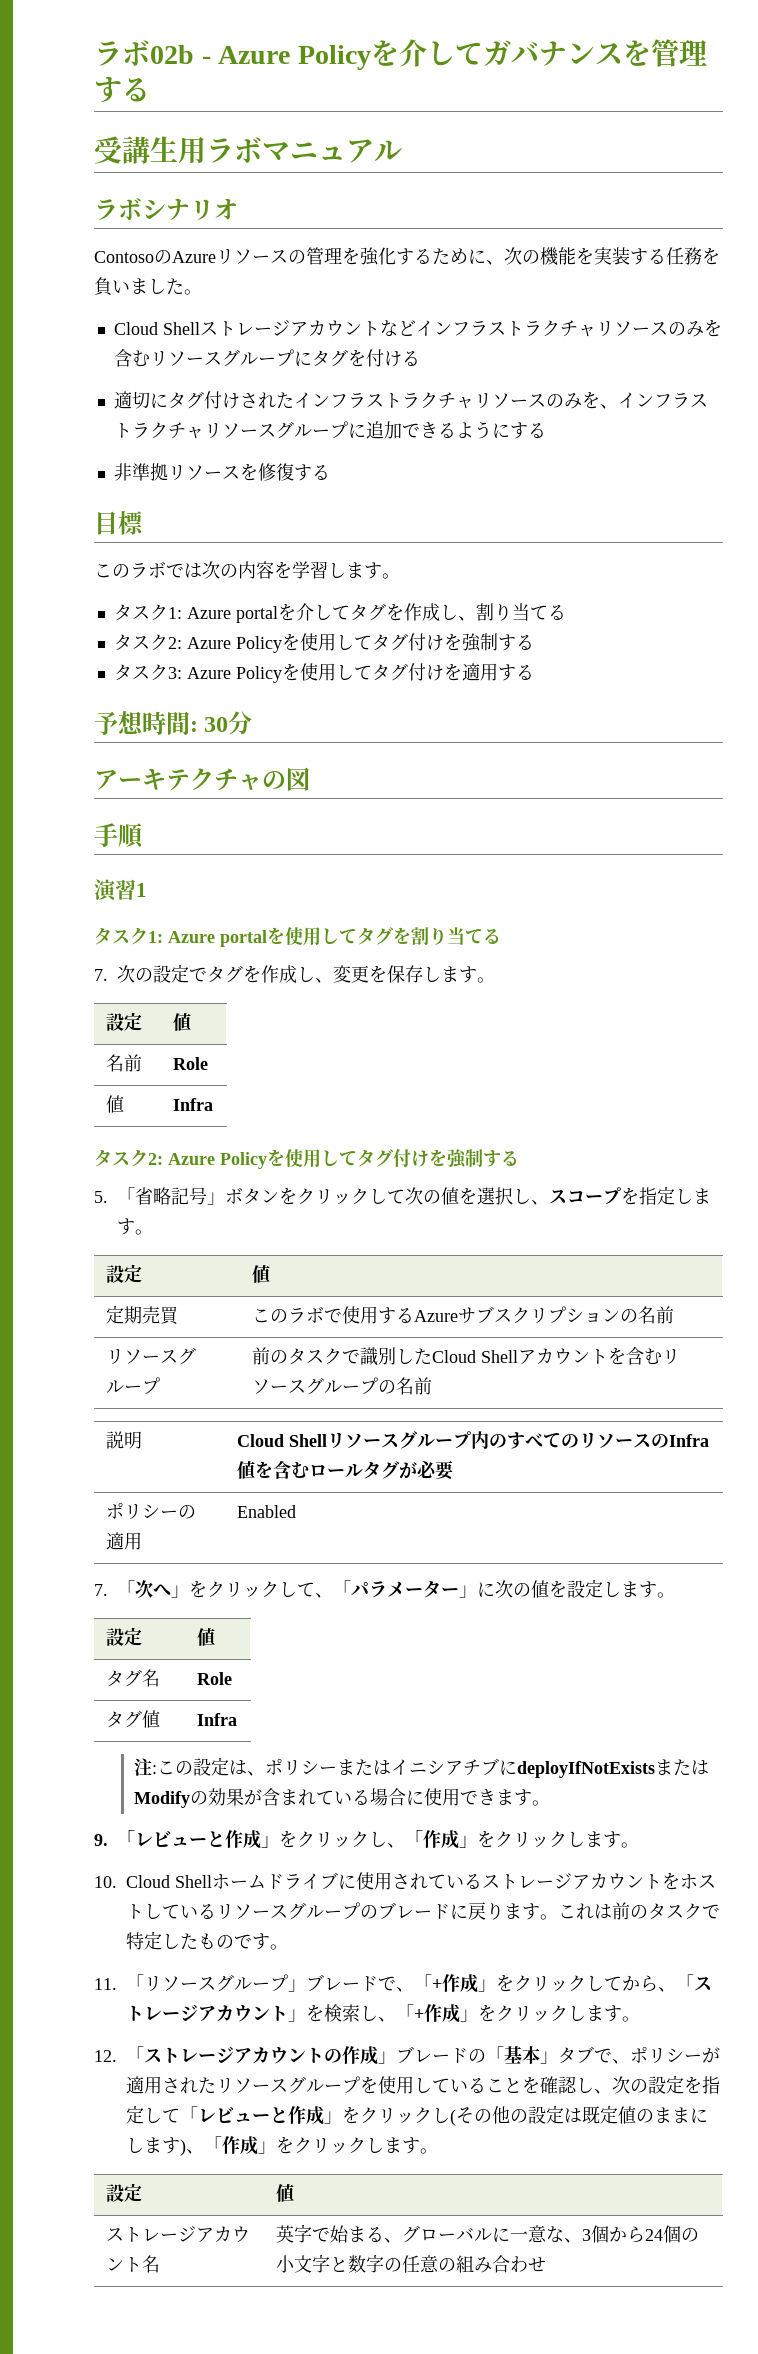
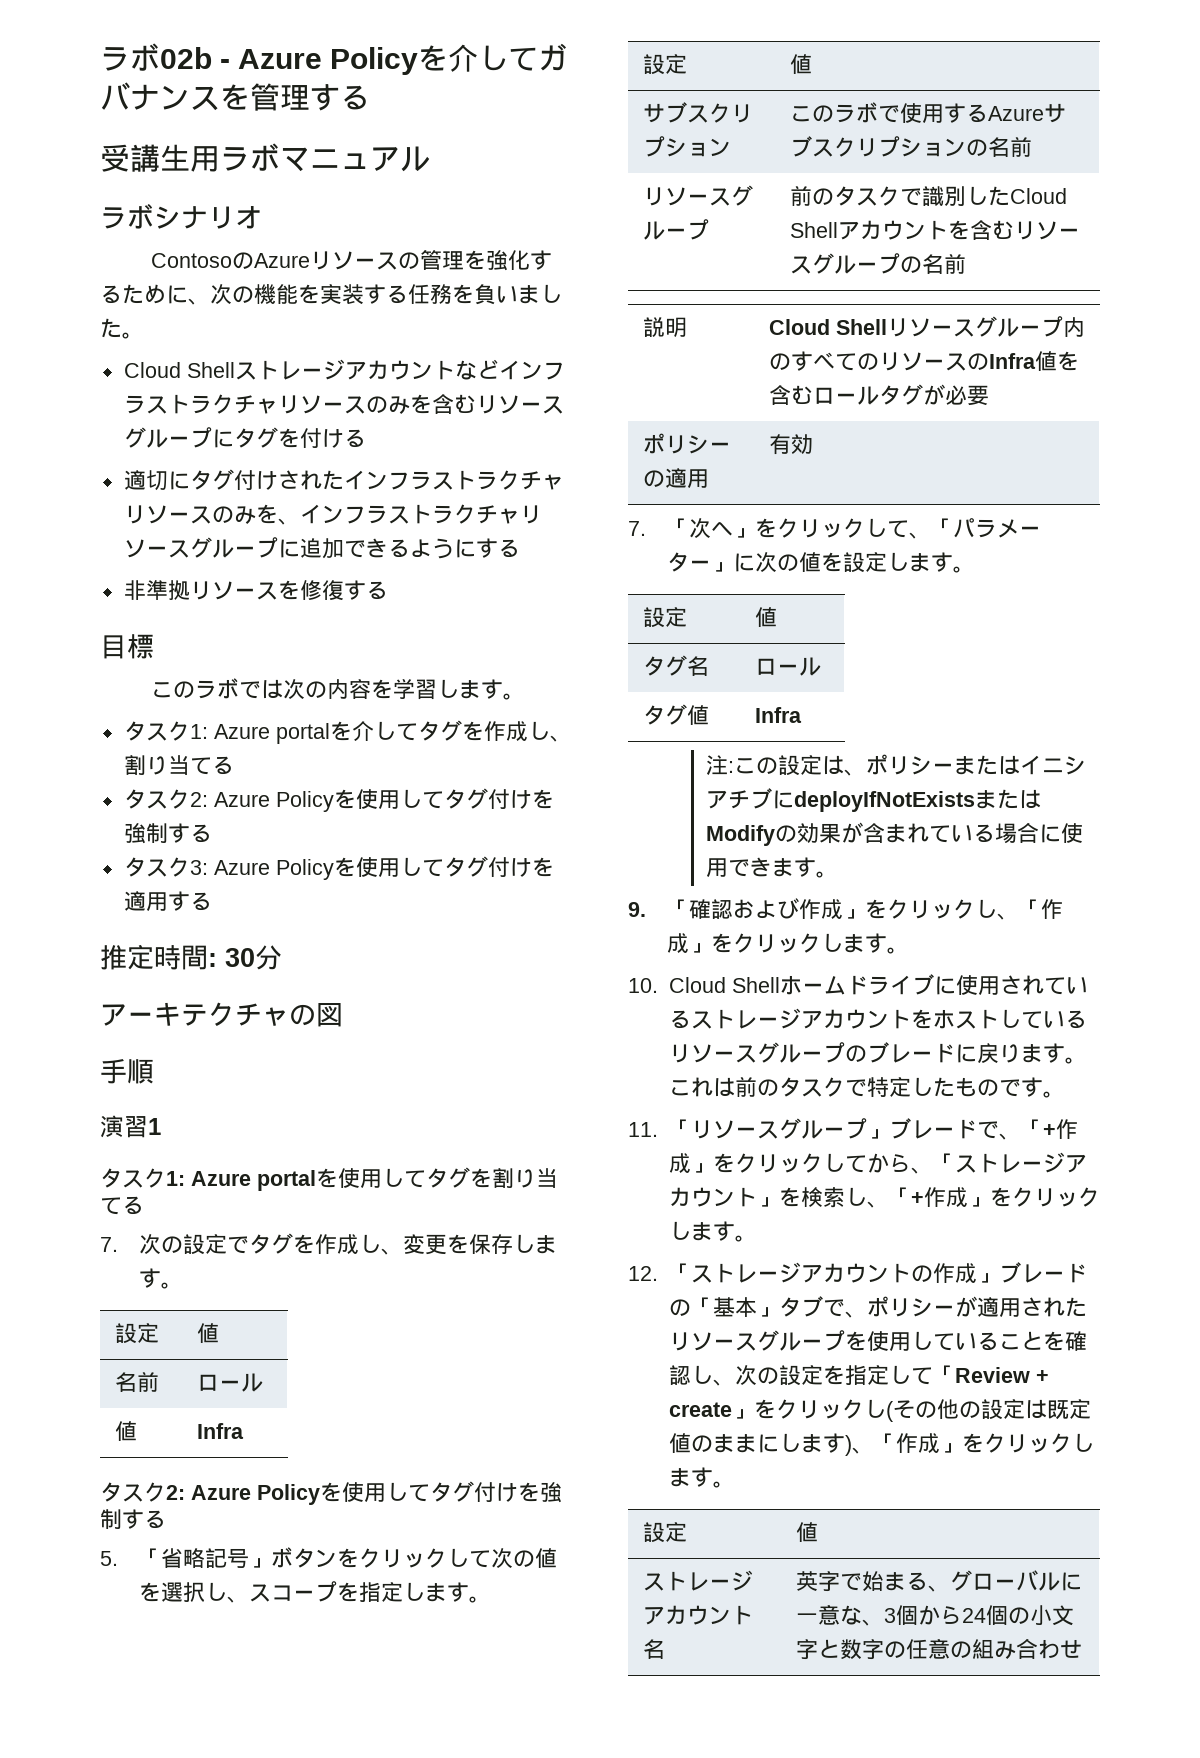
- 予想時間: 30分
+ 推定時間: 30分
- 名前 | Role
+ 名前 | ロール
- 定期売買 | このラボで使用するAzureサブスクリプションの名前
+ サブスクリプション | このラボで使用するAzureサブスクリプションの名前
- ポリシーの適用 | Enabled
+ ポリシーの適用 | 有効
- タグ名 | Role
+ タグ名 | ロール
- 9.「レビューと作成」をクリックし、「作成」をクリックします。
+ 9.「確認および作成」をクリックし、「作成」をクリックします。
- 12.「ストレージアカウントの作成」ブレードの「基本」タブで、ポリシーが適用されたリソースグループを使用していることを確認し、次の設定を指定して「レビューと作成」をクリックし(その他の設定は既定値のままにします)、「作成」をクリックします。
+ 12.「ストレージアカウントの作成」ブレードの「基本」タブで、ポリシーが適用されたリソースグループを使用していることを確認し、次の設定を指定して「Review + create」をクリックし(その他の設定は既定値のままにします)、「作成」をクリックします。

